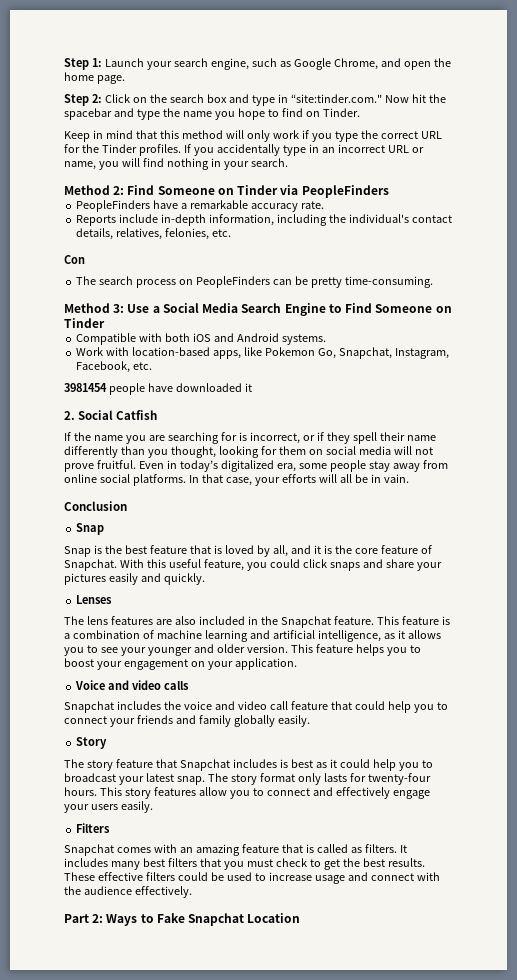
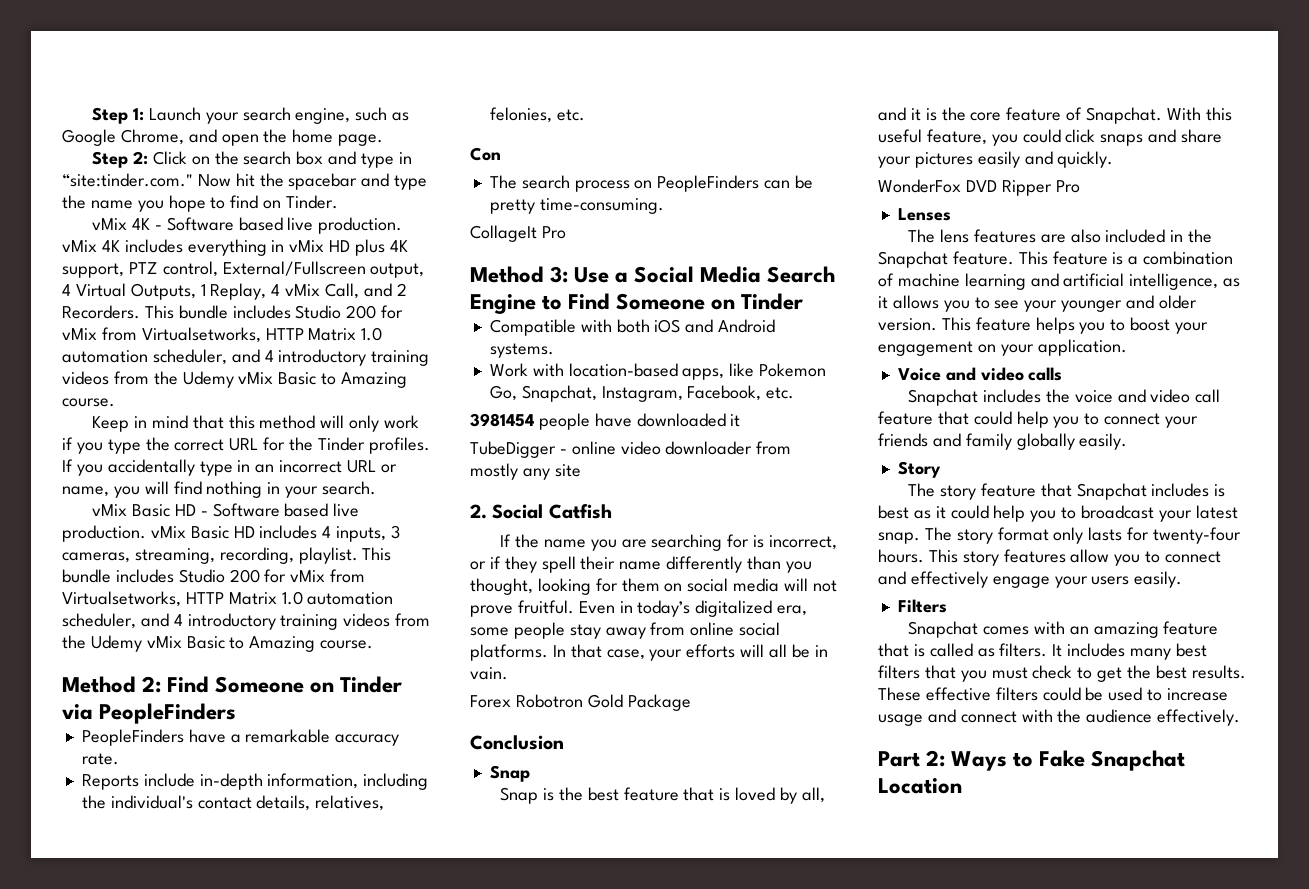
+ vMix 4K - Software based live production. vMix 4K includes everything in vMix HD plus 4K support, PTZ control, External/Fullscreen output, 4 Virtual Outputs, 1 Replay, 4 vMix Call, and 2 Recorders. This bundle includes Studio 200 for vMix from Virtualsetworks, HTTP Matrix 1.0 automation scheduler, and 4 introductory training videos from the Udemy vMix Basic to Amazing course.
+ vMix Basic HD - Software based live production. vMix Basic HD includes 4 inputs, 3 cameras, streaming, recording, playlist. This bundle includes Studio 200 for vMix from Virtualsetworks, HTTP Matrix 1.0 automation scheduler, and 4 introductory training videos from the Udemy vMix Basic to Amazing course.
+ CollageIt Pro
+ TubeDigger - online video downloader from mostly any site
+ Forex Robotron Gold Package
+ WonderFox DVD Ripper Pro

